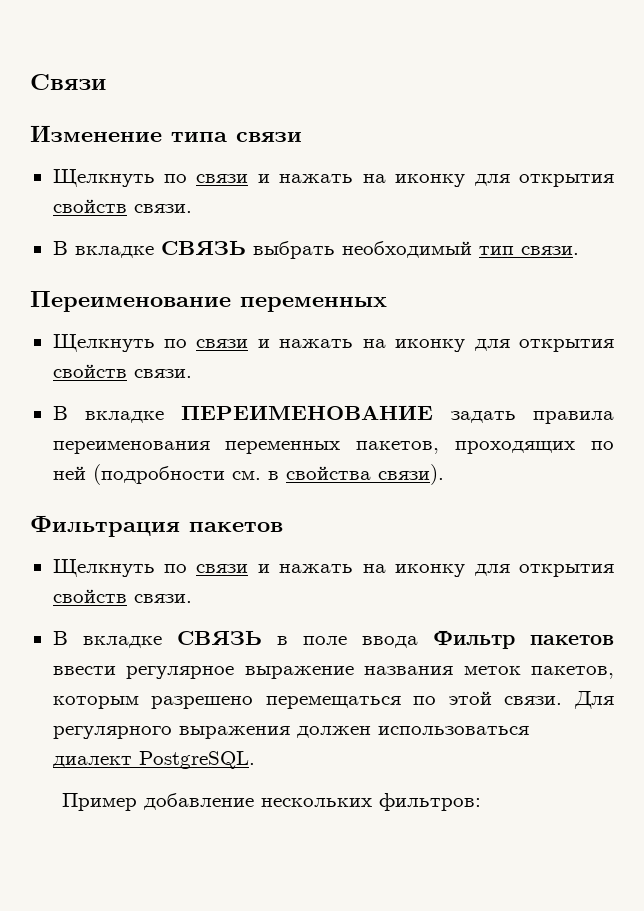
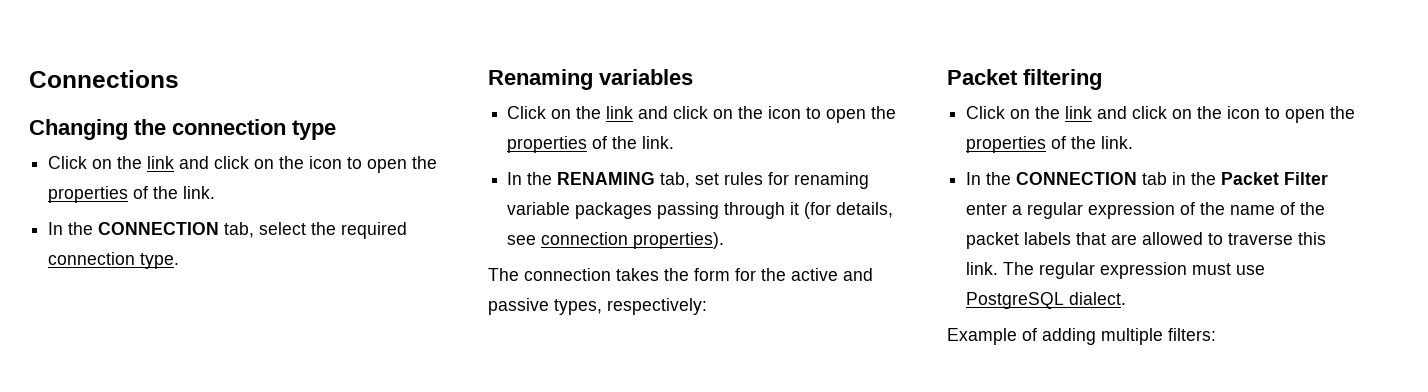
- Связи
- Изменение типа связи
- Щелкнуть по связи и нажать на иконку для открытия свойств связи.
- В вкладке СВЯЗЬ выбрать необходимый тип связи.
- Переименование переменных
- Щелкнуть по связи и нажать на иконку для открытия свойств связи.
- В вкладке ПЕРЕИМЕНОВАНИЕ задать правила переименования переменных пакетов, проходящих по ней (подробности см. в свойства связи).
- Фильтрация пакетов
- Щелкнуть по связи и нажать на иконку для открытия свойств связи.
- В вкладке СВЯЗЬ в поле ввода Фильтр пакетов ввести регулярное выражение названия меток пакетов, которым разрешено перемещаться по этой связи. Для регулярного выражения должен использоваться диалект PostgreSQL.
- Пример добавление нескольких фильтров:
+ Connections
+ Changing the connection type
+ Click on the link and click on the icon to open the properties of the link.
+ In the CONNECTION tab, select the required connection type.
+ Renaming variables
+ Click on the link and click on the icon to open the properties of the link.
+ In the RENAMING tab, set rules for renaming variable packages passing through it (for details, see connection properties).
+ The connection takes the form for the active and passive types, respectively:
+ Packet filtering
+ Click on the link and click on the icon to open the properties of the link.
+ In the CONNECTION tab in the Packet Filter enter a regular expression of the name of the packet labels that are allowed to traverse this link. The regular expression must use PostgreSQL dialect.
+ Example of adding multiple filters:

